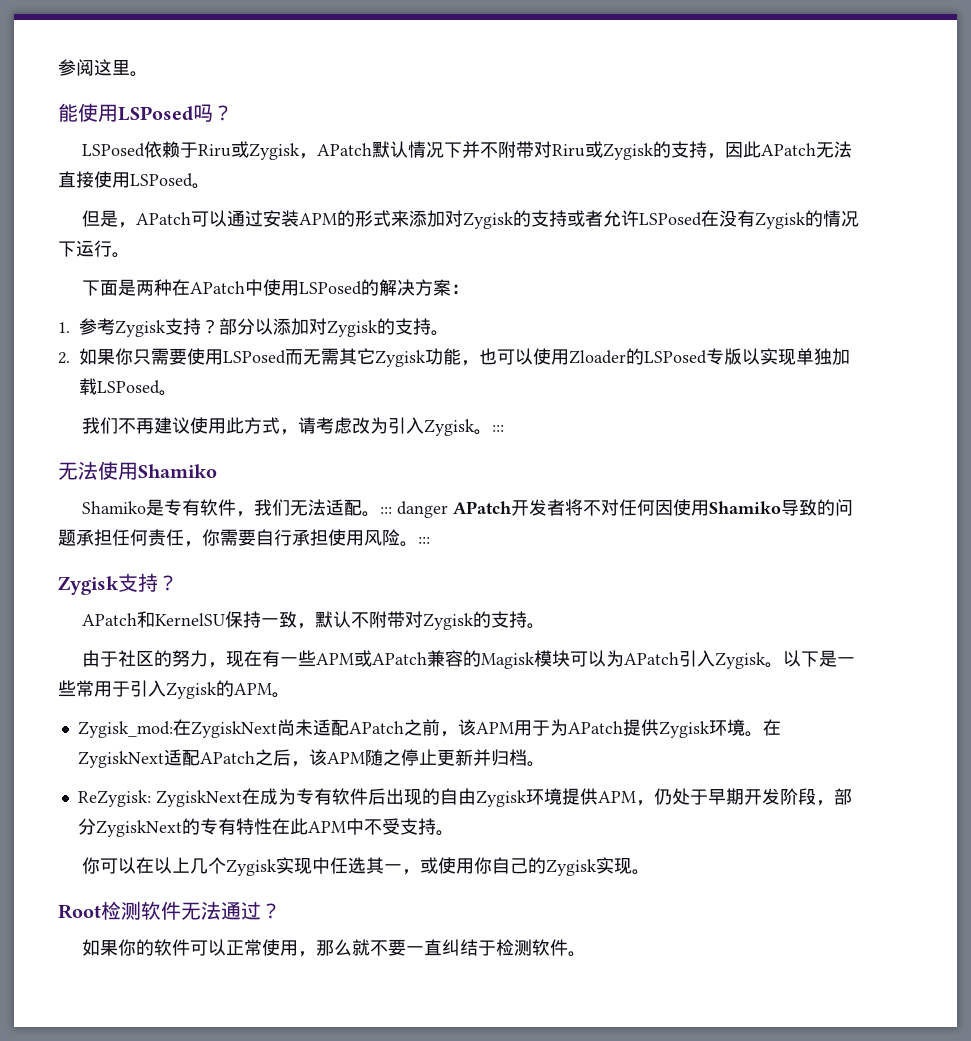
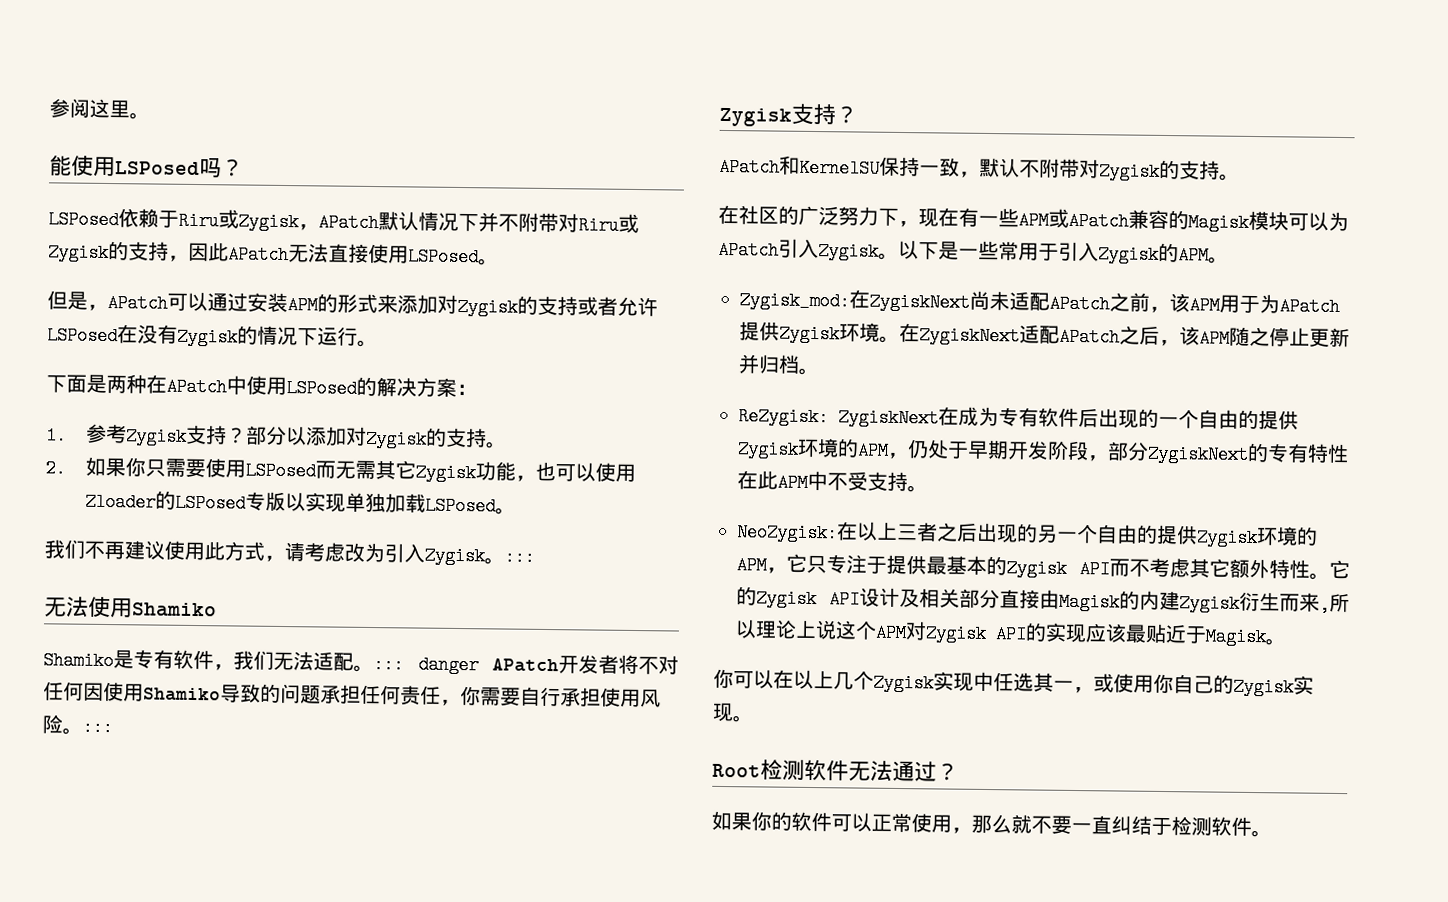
- 由于社区的努力，现在有一些APM或APatch兼容的Magisk模块可以为APatch引入Zygisk。
+ 在社区的广泛努力下，现在有一些APM或APatch兼容的Magisk模块可以为APatch引入Zygisk。
- ReZygisk: ZygiskNext在成为专有软件后出现的自由Zygisk环境提供APM，仍处于早期开发阶段，部分ZygiskNext的专有特性在此APM中不受支持。
+ ReZygisk: ZygiskNext在成为专有软件后出现的一个自由的提供Zygisk环境的APM，仍处于早期开发阶段，部分ZygiskNext的专有特性在此APM中不受支持。
+ NeoZygisk:在以上三者之后出现的另一个自由的提供Zygisk环境的APM，它只专注于提供最基本的Zygisk API而不考虑其它额外特性。它的Zygisk API设计及相关部分直接由Magisk的内建Zygisk衍生而来,所以理论上说这个APM对Zygisk API的实现应该最贴近于Magisk。

